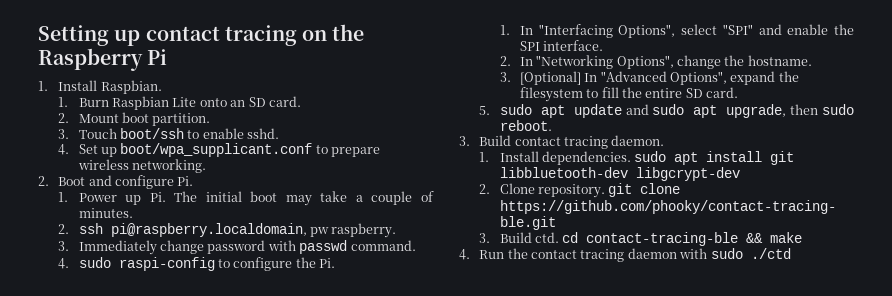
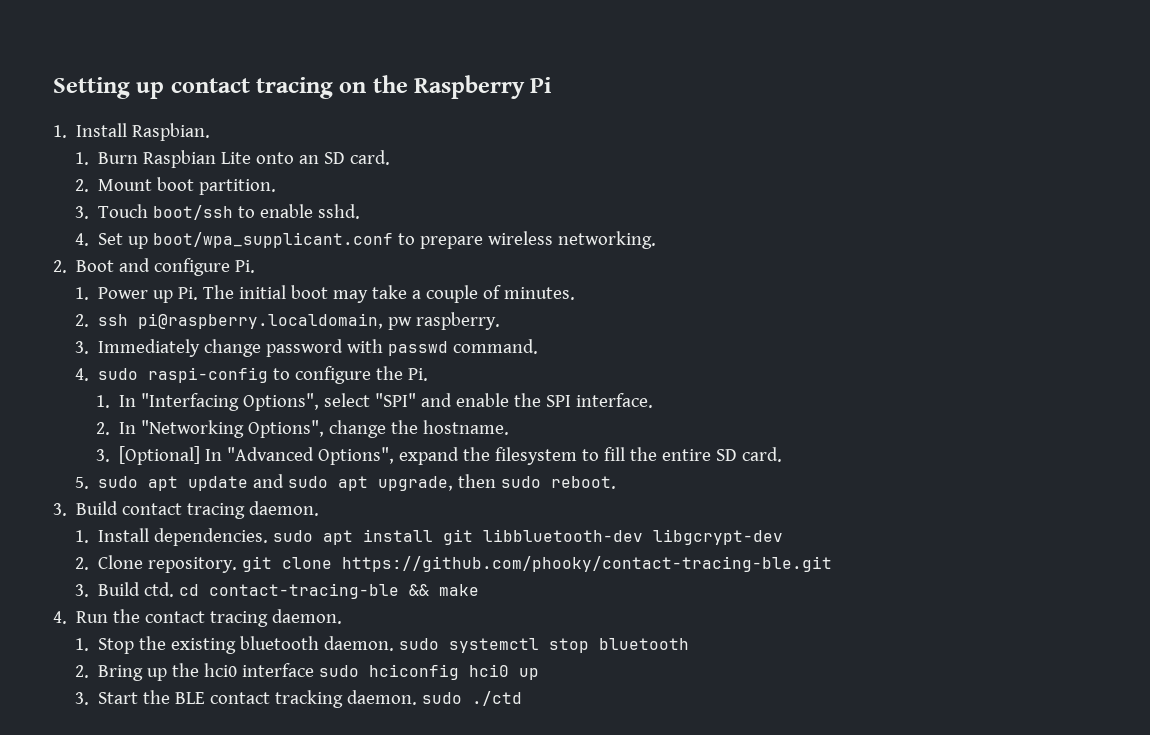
- 4. Run the contact tracing daemon with sudo ./ctd
+ 4. Run the contact tracing daemon.
+ 1. Stop the existing bluetooth daemon. sudo systemctl stop bluetooth
+ 2. Bring up the hci0 interface sudo hciconfig hci0 up
+ 3. Start the BLE contact tracking daemon. sudo ./ctd

